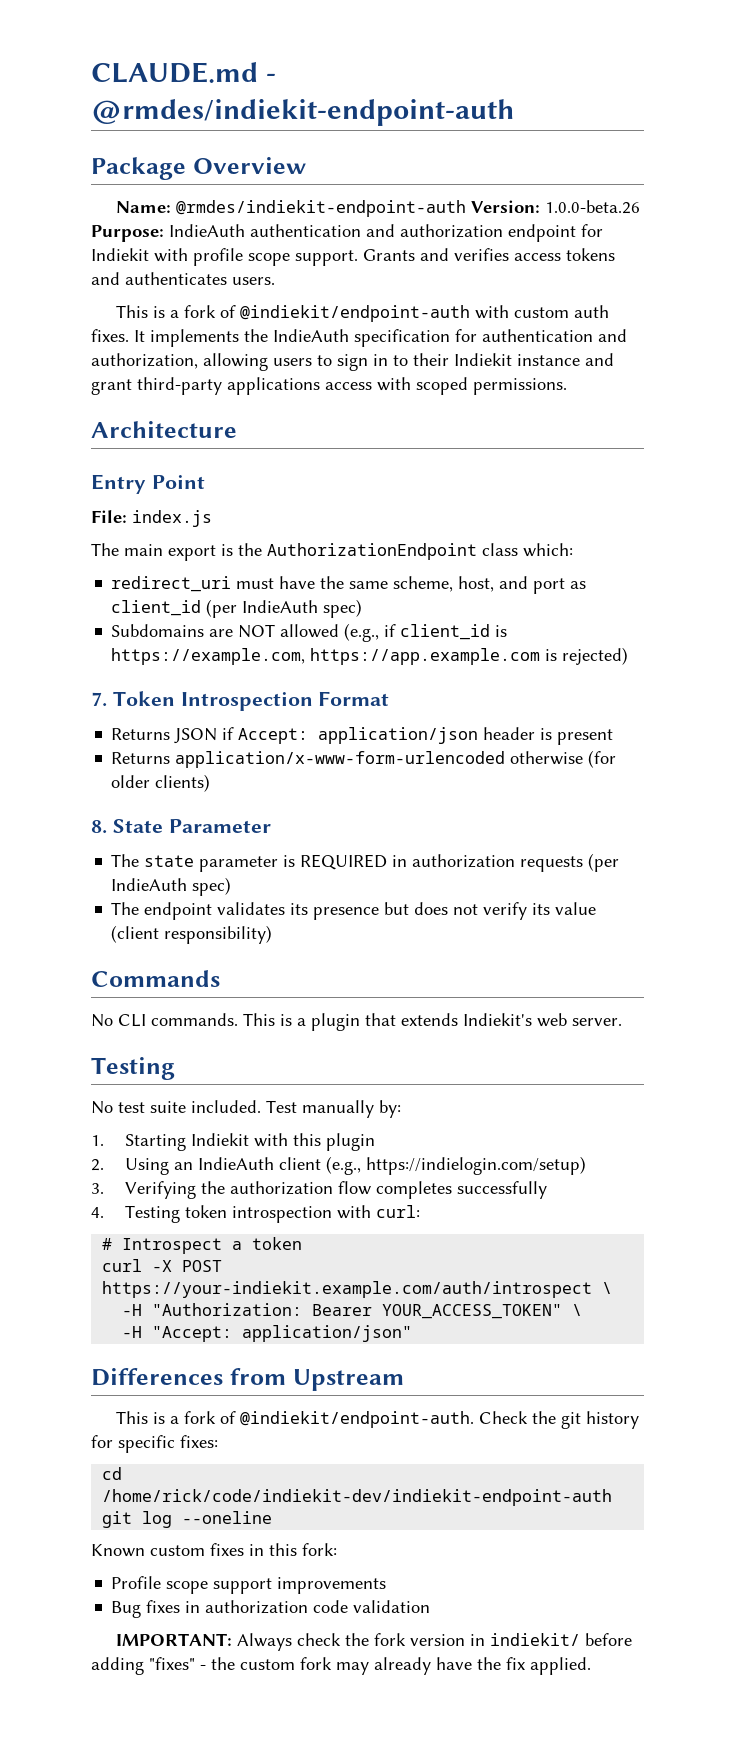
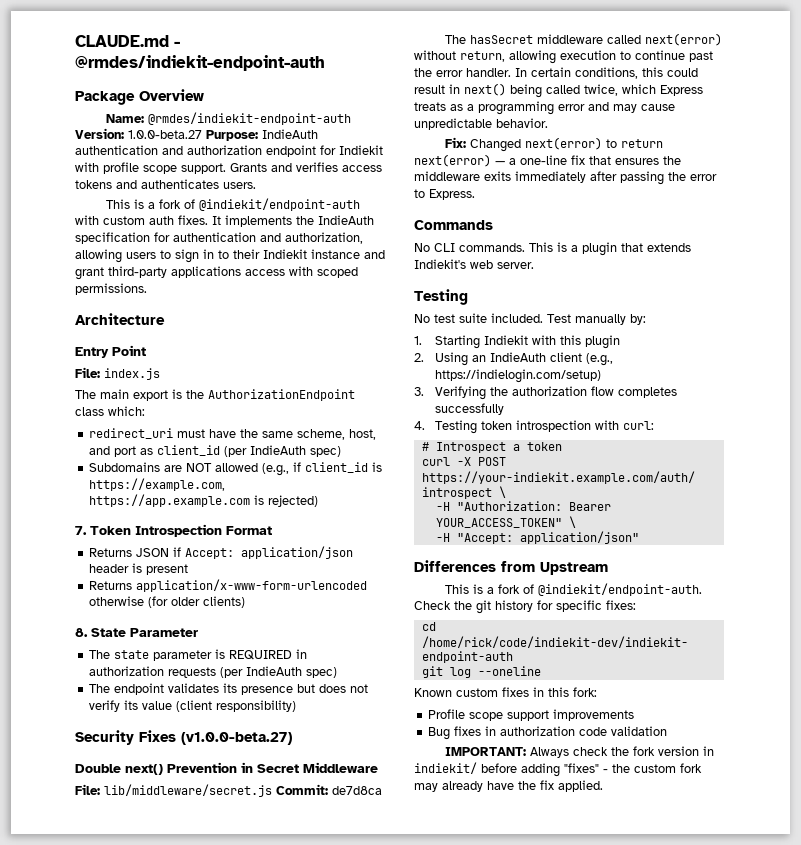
- Name: @rmdes/indiekit-endpoint-auth Version: 1.0.0-beta.26 Purpose: IndieAuth authentication and authorization endpoint for Indiekit with profile scope support.
+ Name: @rmdes/indiekit-endpoint-auth Version: 1.0.0-beta.27 Purpose: IndieAuth authentication and authorization endpoint for Indiekit with profile scope support.
+ Security Fixes (v1.0.0-beta.27)
+ Double next() Prevention in Secret Middleware
+ File: lib/middleware/secret.js Commit: de7d8ca
+ The hasSecret middleware called next(error) without return, allowing execution to continue past the error handler. In certain conditions, this could result in next() being called twice, which Express treats as a programming error and may cause unpredictable behavior.
+ Fix: Changed next(error) to return next(error) — a one-line fix that ensures the middleware exits immediately after passing the error to Express.

